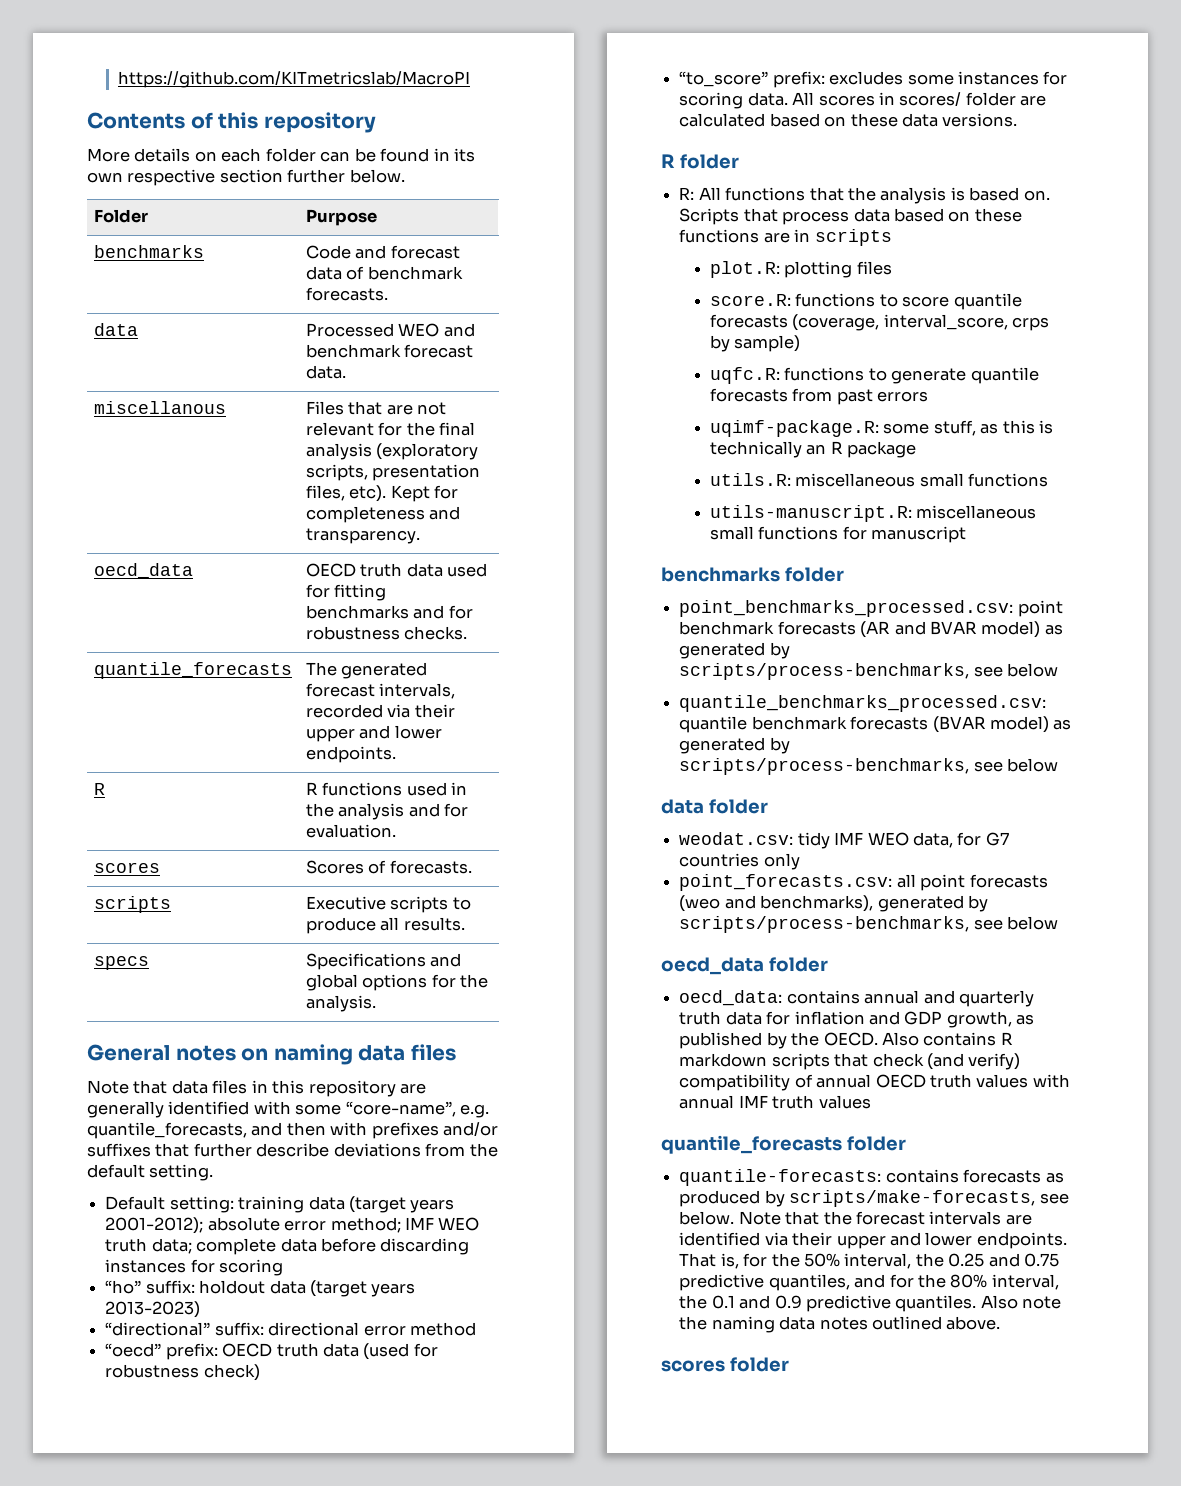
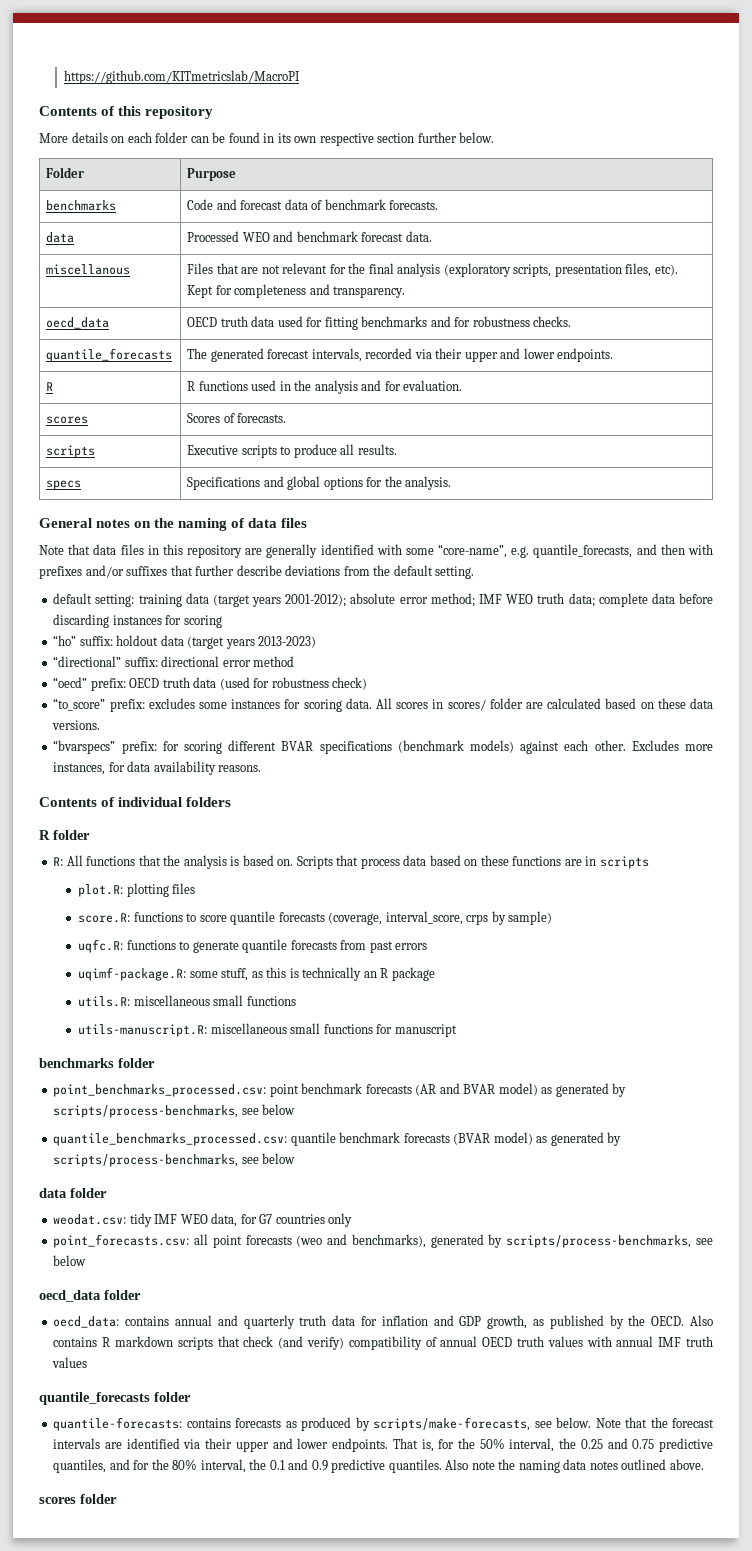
- General notes on naming data files
+ General notes on the naming of data files
- Default setting: training data (target years 2001-2012); absolute error method; IMF WEO truth data; complete data before discarding instances for scoring
+ default setting: training data (target years 2001-2012); absolute error method; IMF WEO truth data; complete data before discarding instances for scoring
+ “bvarspecs” prefix: for scoring different BVAR specifications (benchmark models) against each other. Excludes more instances, for data availability reasons.
+ Contents of individual folders

